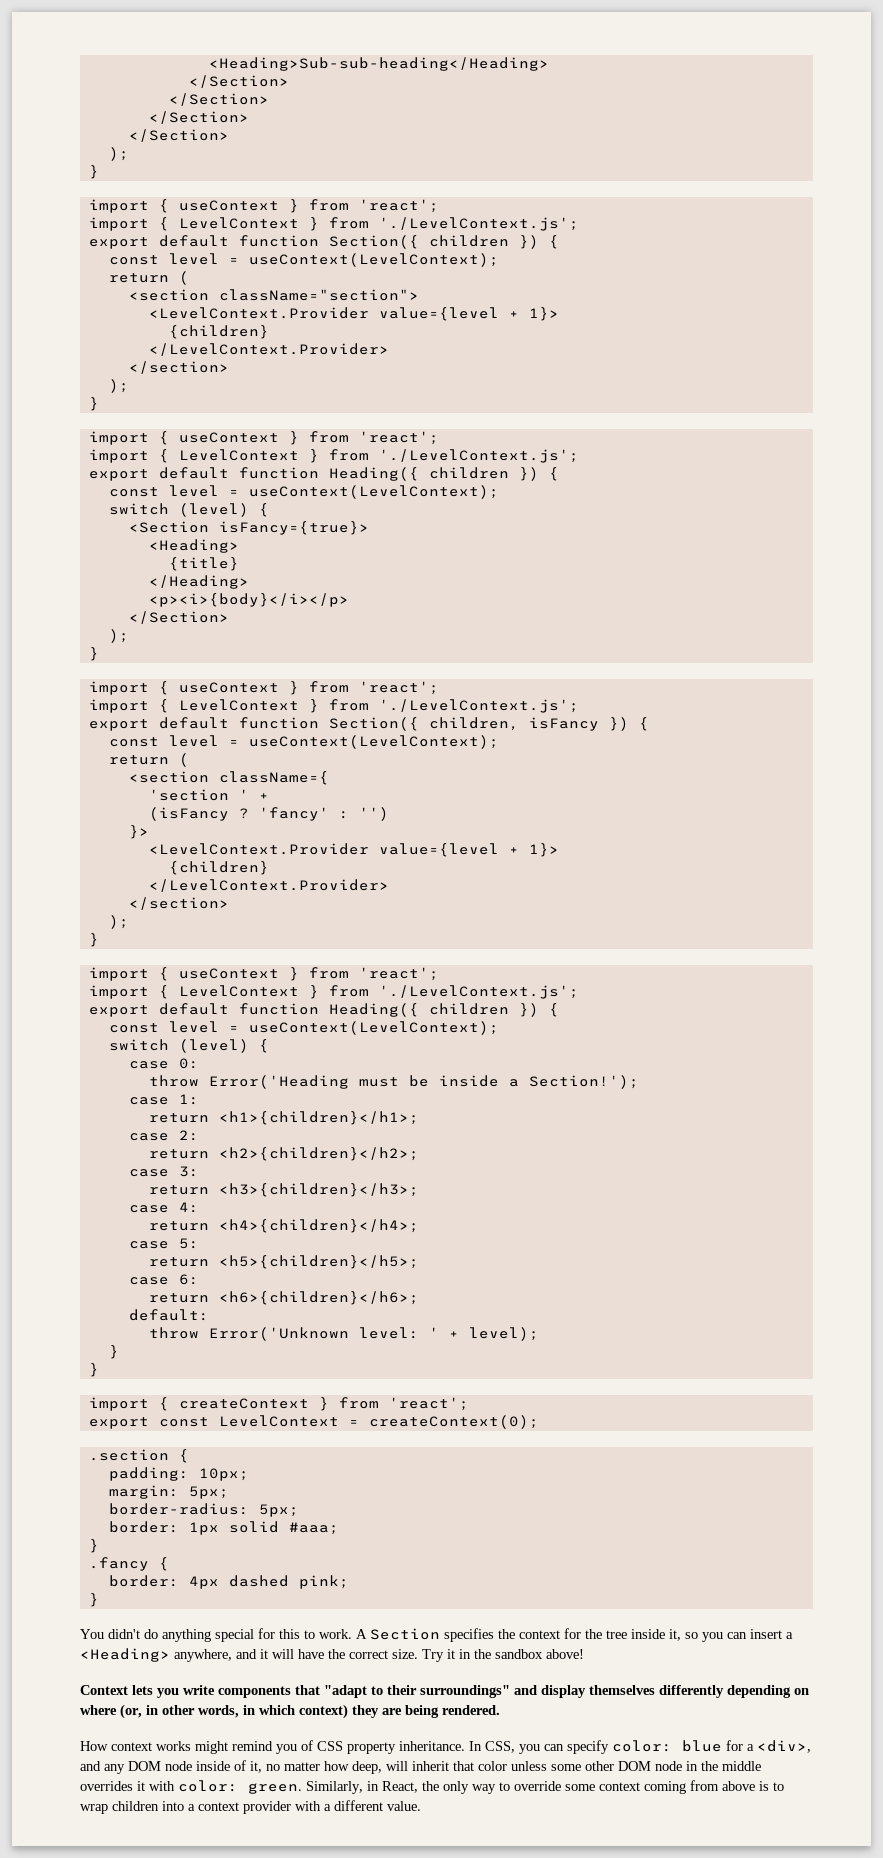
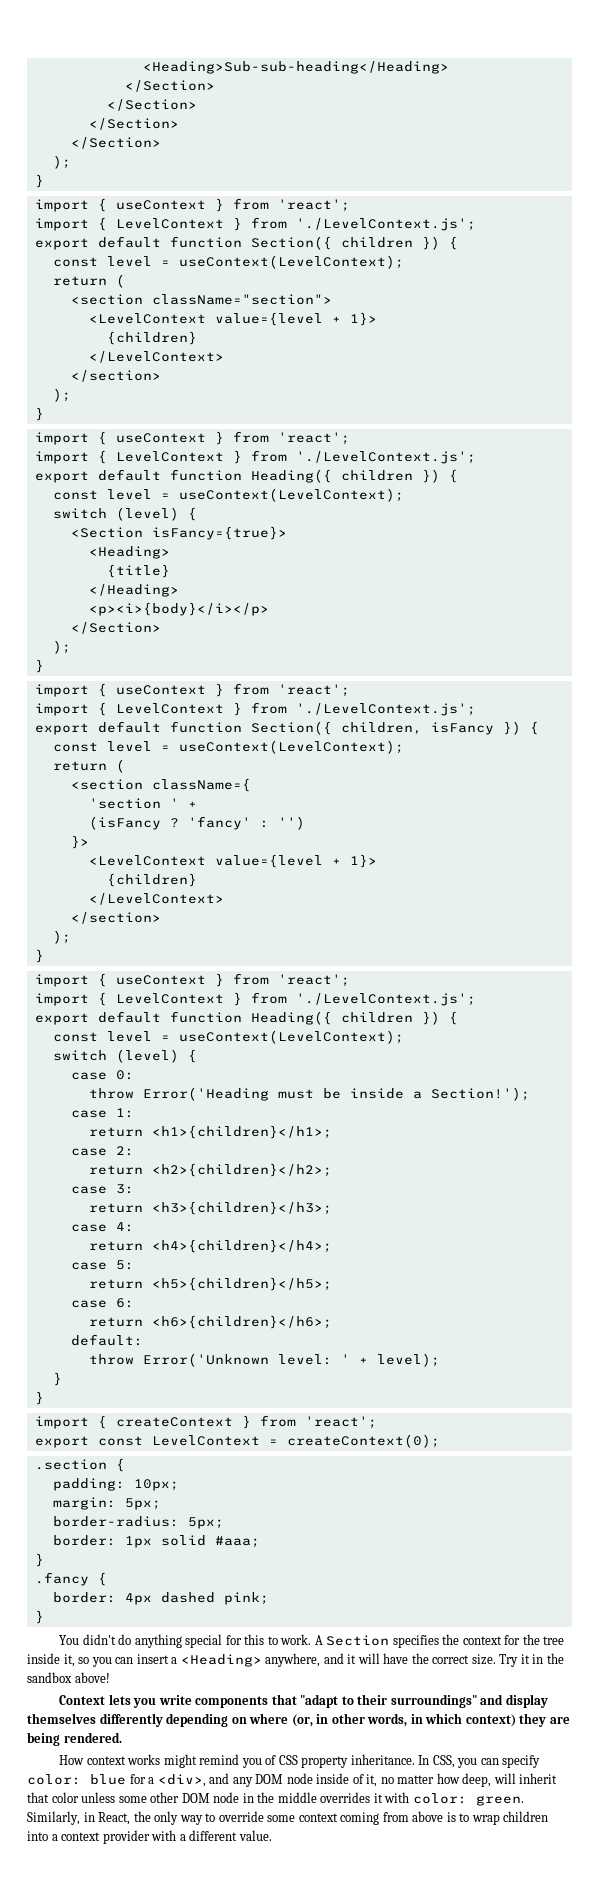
  <section className="section">
- <LevelContext.Provider value={level + 1}>
+ <LevelContext value={level + 1}>
  {children}
- </LevelContext.Provider>
+ </LevelContext>
  }>
- <LevelContext.Provider value={level + 1}>
+ <LevelContext value={level + 1}>
  {children}
- </LevelContext.Provider>
+ </LevelContext>

